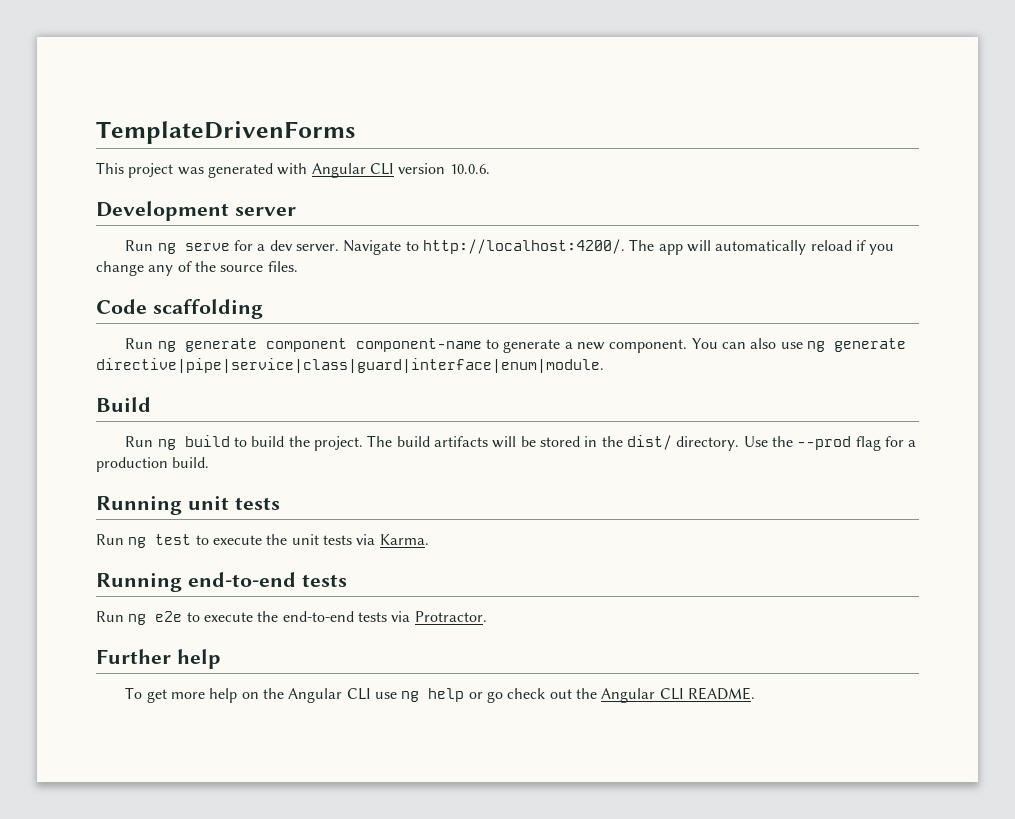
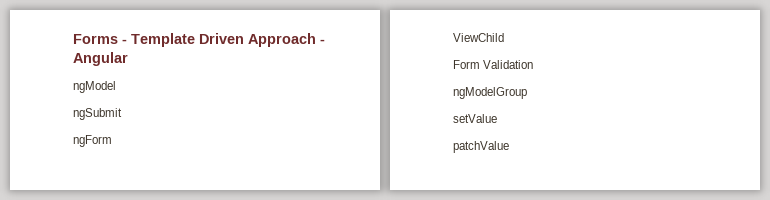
- TemplateDrivenForms
- This project was generated with Angular CLI version 10.0.6.
- Development server
- Run ng serve for a dev server. Navigate to http://localhost:4200/. The app will automatically reload if you change any of the source files.
- Code scaffolding
- Run ng generate component component-name to generate a new component. You can also use ng generate directive|pipe|service|class|guard|interface|enum|module.
- Build
- Run ng build to build the project. The build artifacts will be stored in the dist/ directory. Use the --prod flag for a production build.
- Running unit tests
- Run ng test to execute the unit tests via Karma.
- Running end-to-end tests
- Run ng e2e to execute the end-to-end tests via Protractor.
- Further help
- To get more help on the Angular CLI use ng help or go check out the Angular CLI README.
+ Forms - Template Driven Approach - Angular
+ ngModel
+ ngSubmit
+ ngForm
+ ViewChild
+ Form Validation
+ ngModelGroup
+ setValue
+ patchValue

